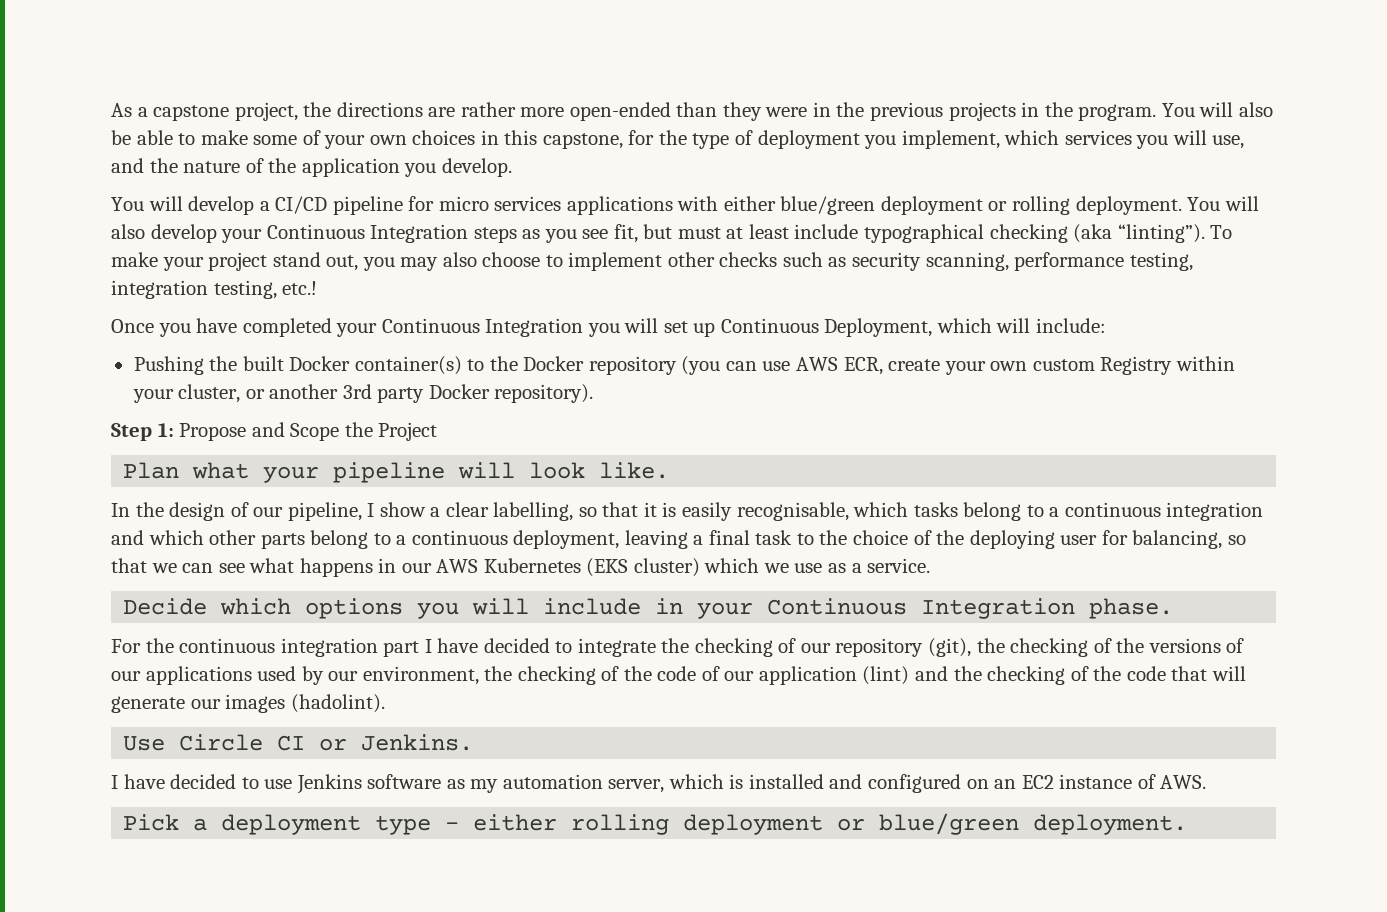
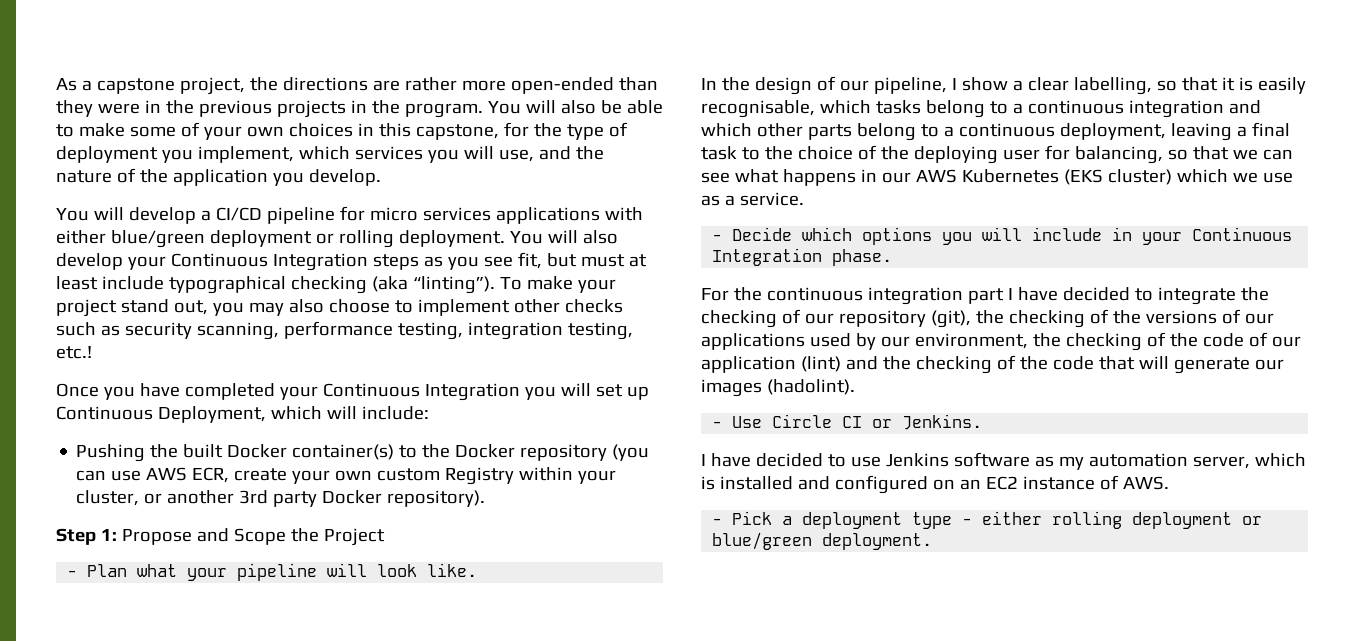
- Plan what your pipeline will look like.
+ - Plan what your pipeline will look like.
- Decide which options you will include in your Continuous Integration phase.
+ - Decide which options you will include in your Continuous Integration phase.
- Use Circle CI or Jenkins.
+ - Use Circle CI or Jenkins.
- Pick a deployment type - either rolling deployment or blue/green deployment.
+ - Pick a deployment type - either rolling deployment or blue/green deployment.

